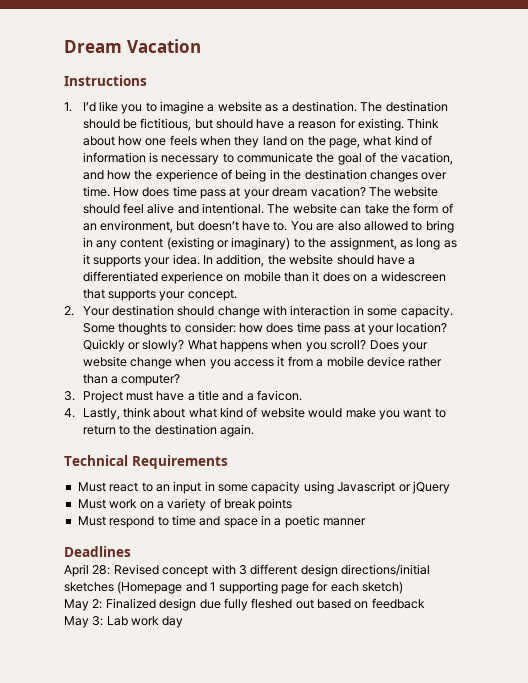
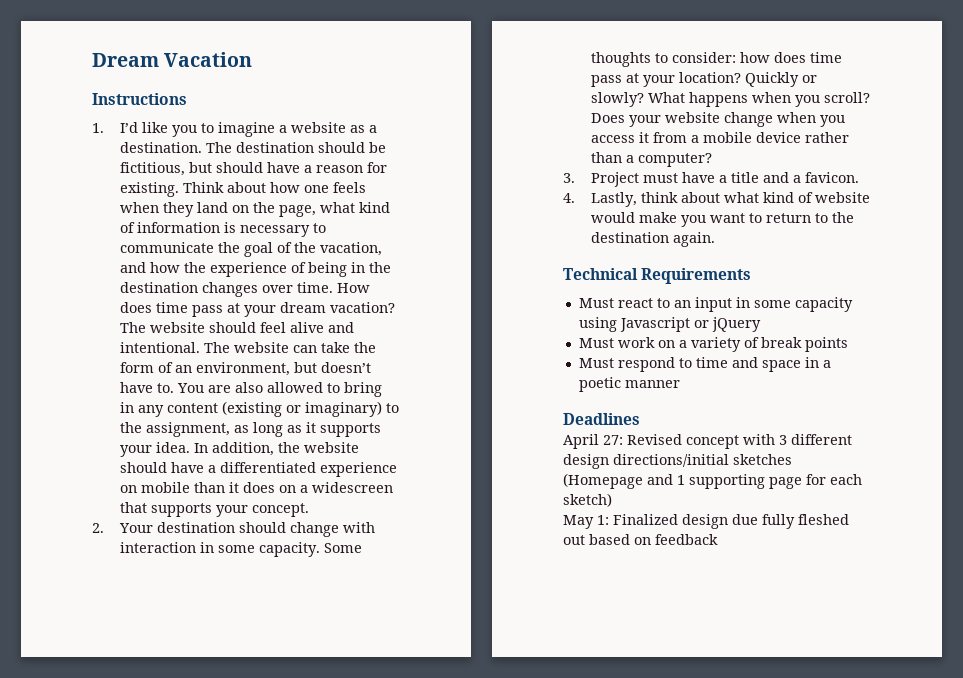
- April 28: Revised concept with 3 different design directions/initial sketches (Homepage and 1 supporting page for each sketch)
+ April 27: Revised concept with 3 different design directions/initial sketches (Homepage and 1 supporting page for each sketch)
- May 2: Finalized design due fully fleshed out based on feedback
+ May 1: Finalized design due fully fleshed out based on feedback
- May 3: Lab work day

